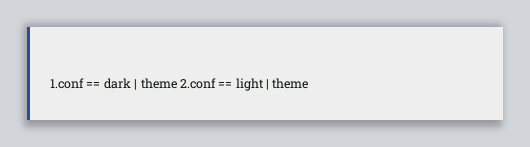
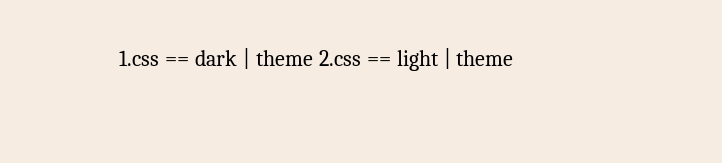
- 1.conf == dark | theme 2.conf == light | theme
+ 1.css == dark | theme 2.css == light | theme

